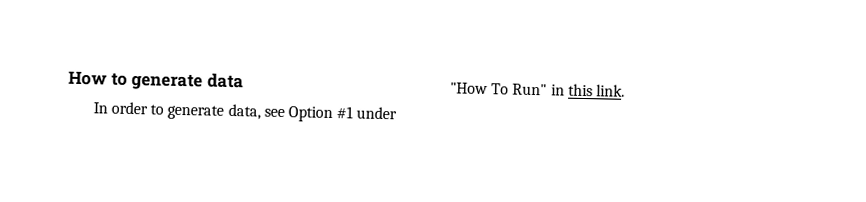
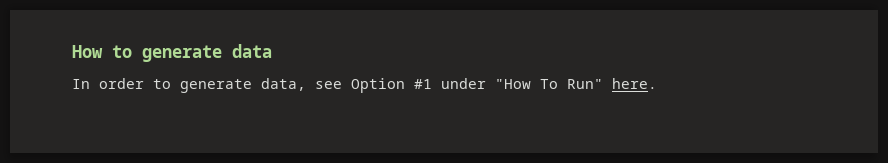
- In order to generate data, see Option #1 under "How To Run" in this link.
+ In order to generate data, see Option #1 under "How To Run" here.

